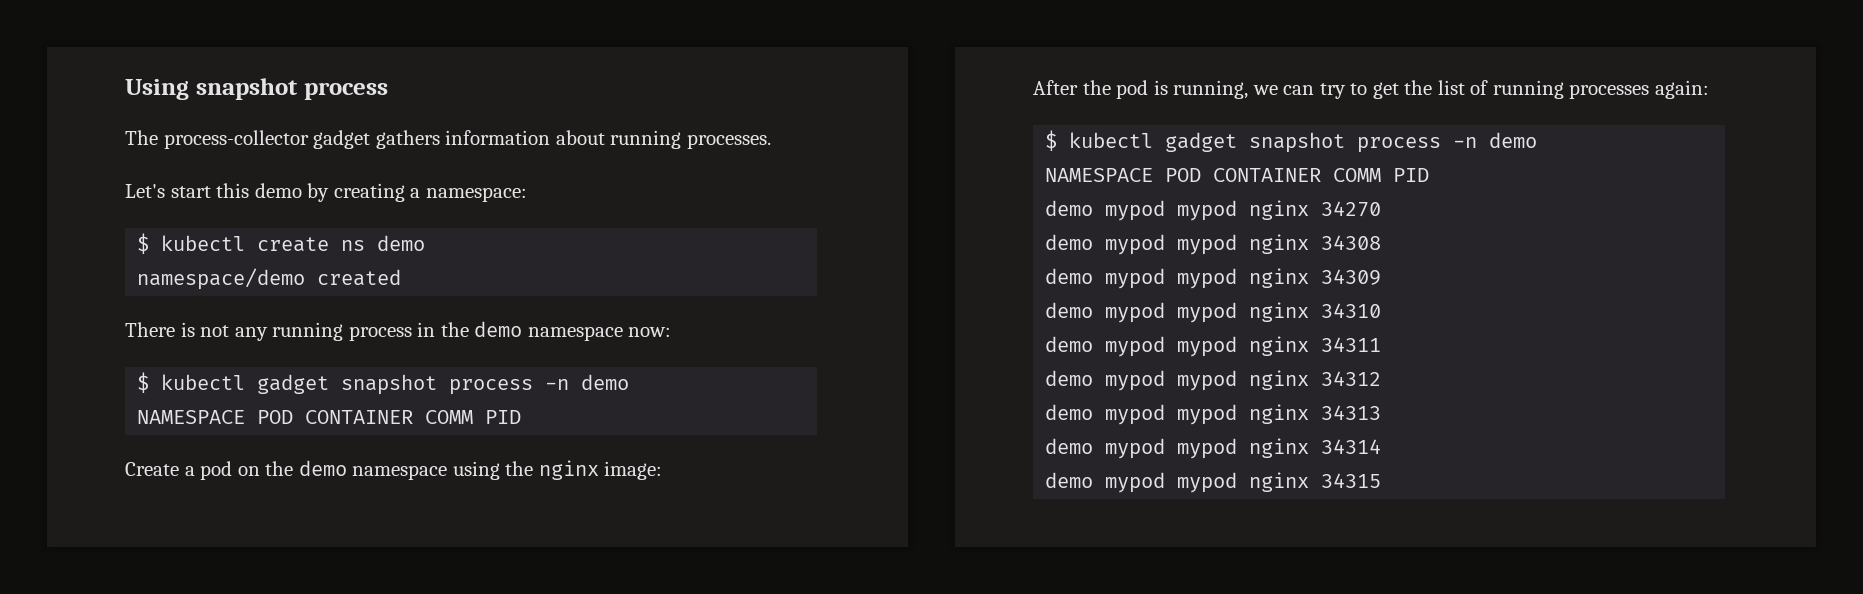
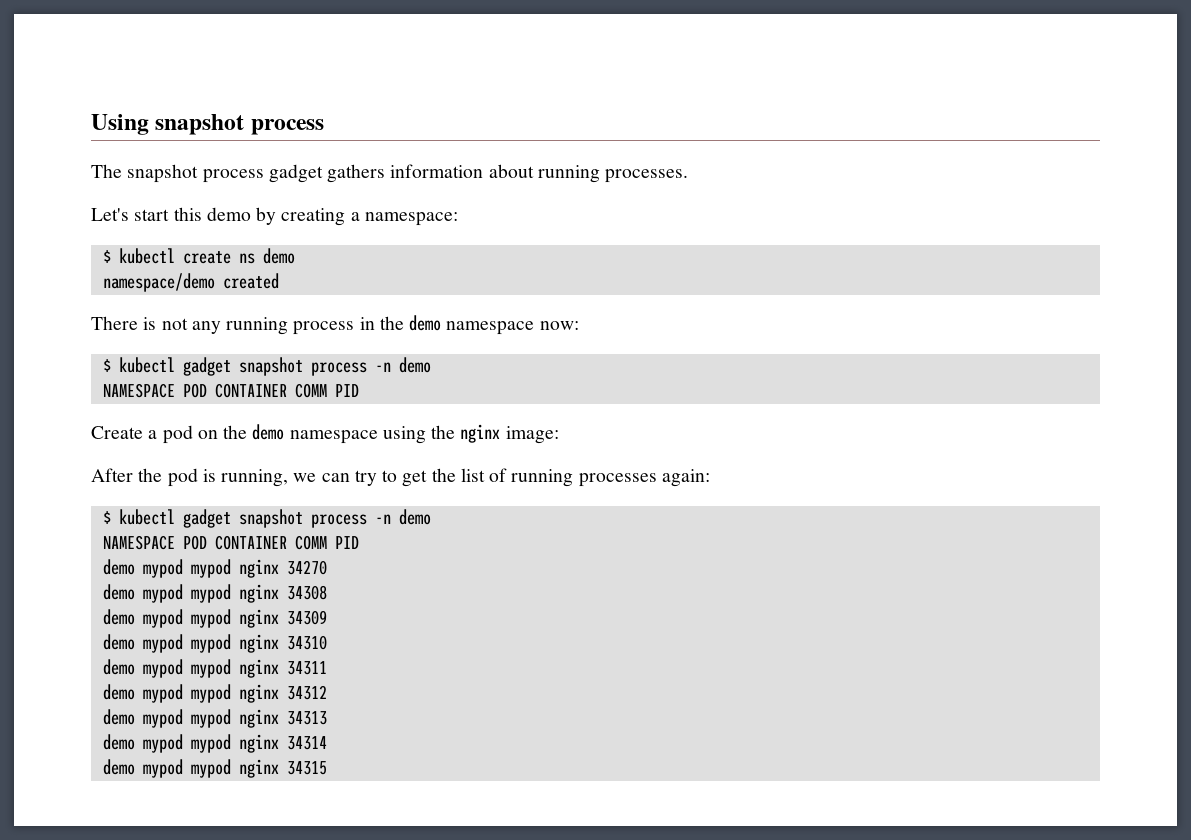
- The process-collector gadget gathers information about running processes.
+ The snapshot process gadget gathers information about running processes.

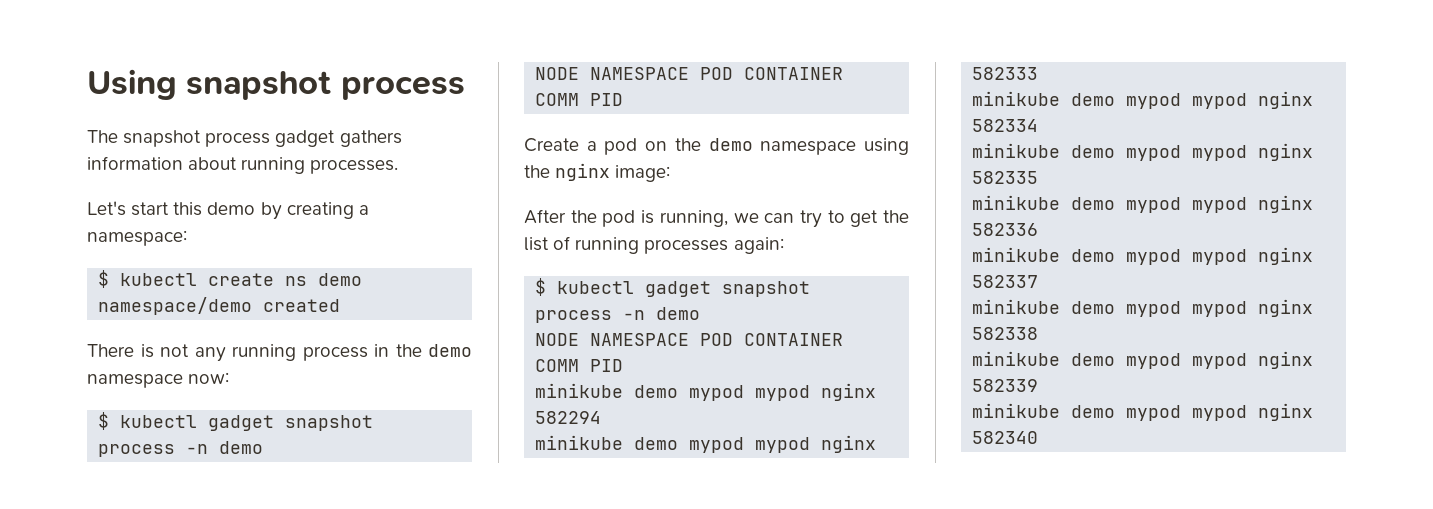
  There is not any running process in the demo namespace now:
  $ kubectl gadget snapshot process -n demo
- NAMESPACE POD CONTAINER COMM PID
+ NODE NAMESPACE POD CONTAINER COMM PID
  After the pod is running, we can try to get the list of running processes again:
  $ kubectl gadget snapshot process -n demo
- NAMESPACE POD CONTAINER COMM PID
- demo mypod mypod nginx 34270
- demo mypod mypod nginx 34308
- demo mypod mypod nginx 34309
- demo mypod mypod nginx 34310
- demo mypod mypod nginx 34311
- demo mypod mypod nginx 34312
- demo mypod mypod nginx 34313
- demo mypod mypod nginx 34314
- demo mypod mypod nginx 34315
+ NODE NAMESPACE POD CONTAINER COMM PID
+ minikube demo mypod mypod nginx 582294
+ minikube demo mypod mypod nginx 582333
+ minikube demo mypod mypod nginx 582334
+ minikube demo mypod mypod nginx 582335
+ minikube demo mypod mypod nginx 582336
+ minikube demo mypod mypod nginx 582337
+ minikube demo mypod mypod nginx 582338
+ minikube demo mypod mypod nginx 582339
+ minikube demo mypod mypod nginx 582340

